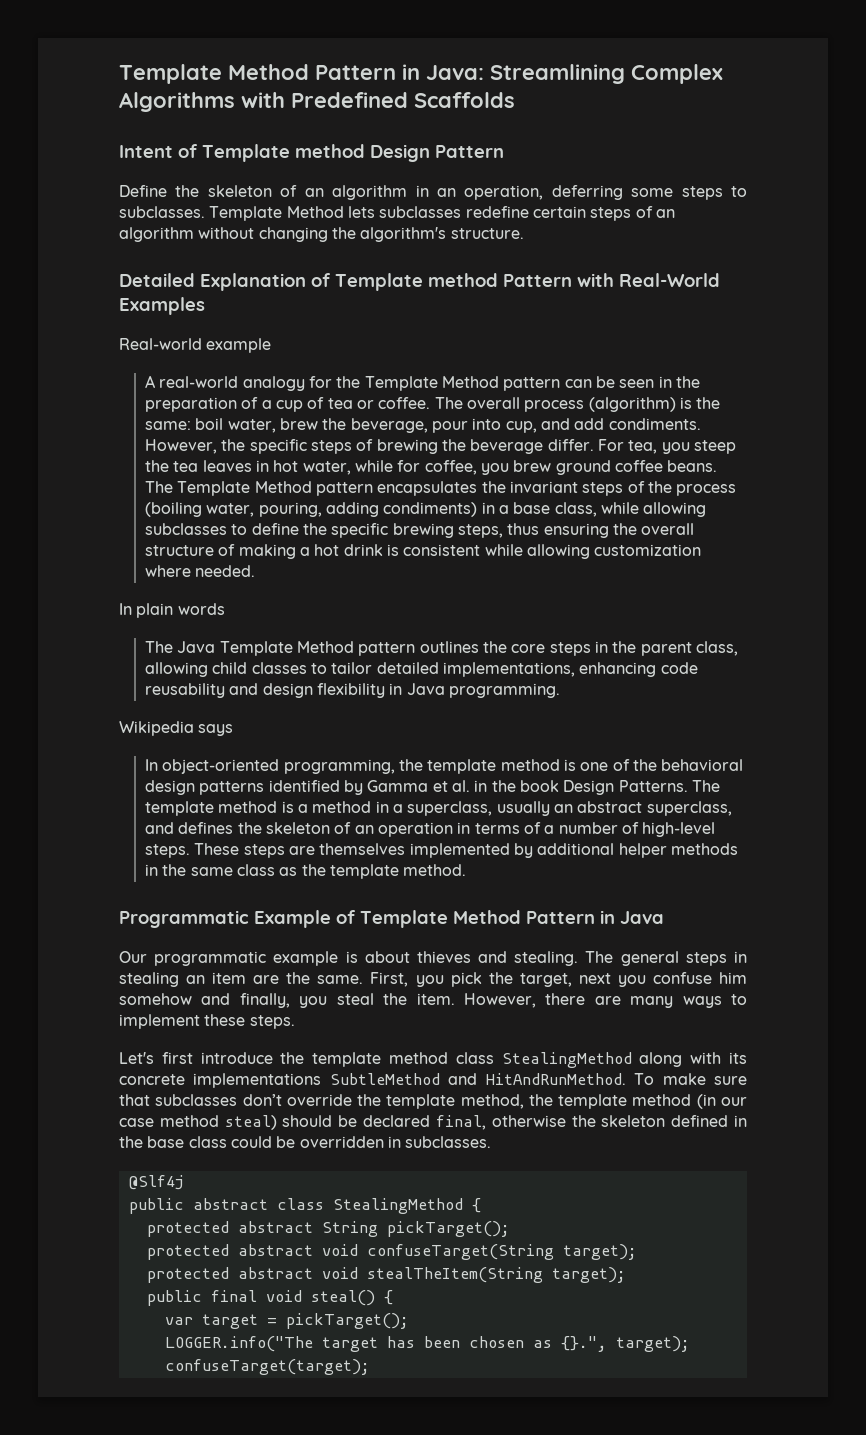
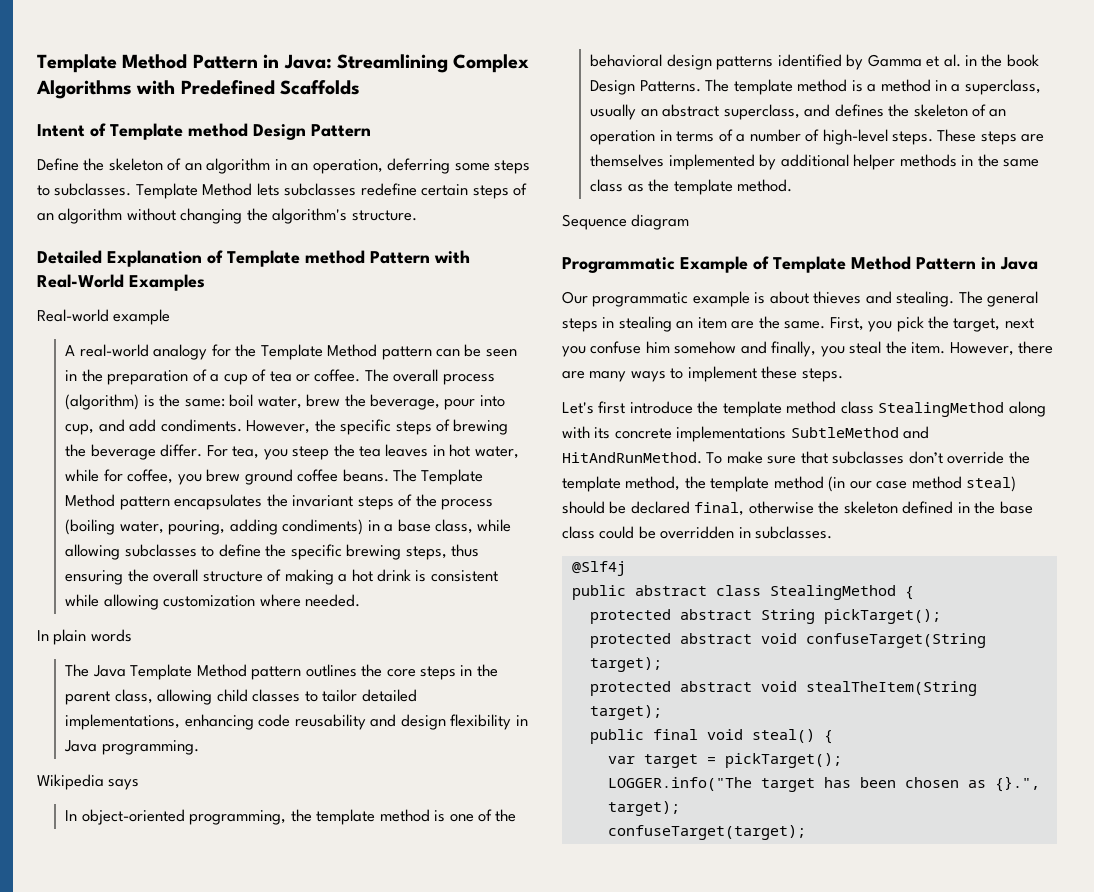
+ Sequence diagram

